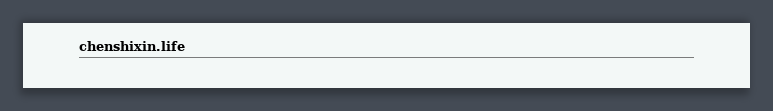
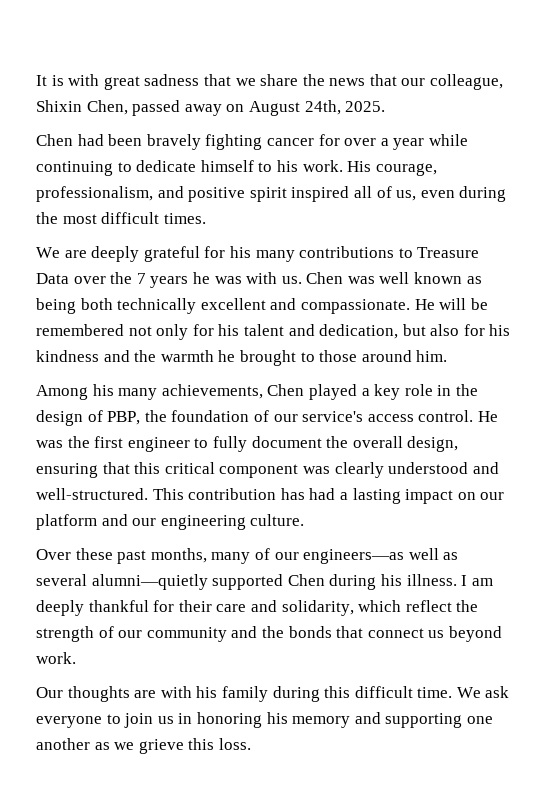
- chenshixin.life
+ It is with great sadness that we share the news that our colleague, Shixin Chen, passed away on August 24th, 2025.
+ Chen had been bravely fighting cancer for over a year while continuing to dedicate himself to his work. His courage, professionalism, and positive spirit inspired all of us, even during the most difficult times.
+ We are deeply grateful for his many contributions to Treasure Data over the 7 years he was with us. Chen was well known as being both technically excellent and compassionate. He will be remembered not only for his talent and dedication, but also for his kindness and the warmth he brought to those around him.
+ Among his many achievements, Chen played a key role in the design of PBP, the foundation of our service's access control. He was the first engineer to fully document the overall design, ensuring that this critical component was clearly understood and well-structured. This contribution has had a lasting impact on our platform and our engineering culture.
+ Over these past months, many of our engineers—as well as several alumni—quietly supported Chen during his illness. I am deeply thankful for their care and solidarity, which reflect the strength of our community and the bonds that connect us beyond work.
+ Our thoughts are with his family during this difficult time. We ask everyone to join us in honoring his memory and supporting one another as we grieve this loss.

